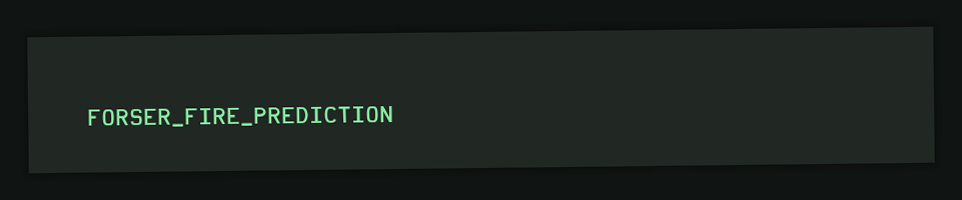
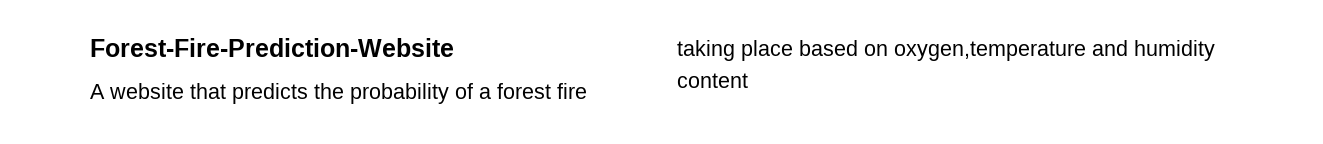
- FORSER_FIRE_PREDICTION
+ Forest-Fire-Prediction-Website
+ A website that predicts the probability of a forest fire taking place based on oxygen,temperature and humidity content

